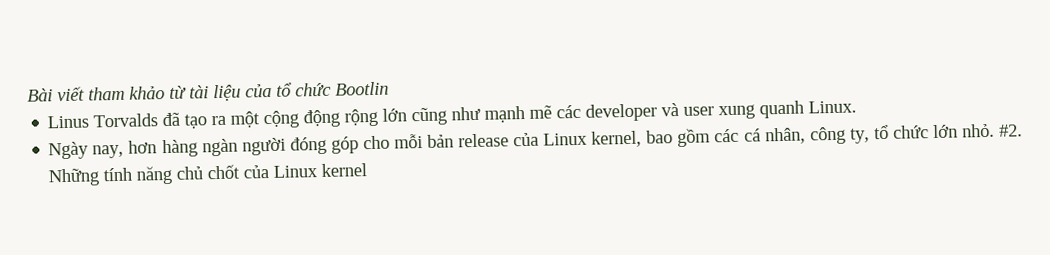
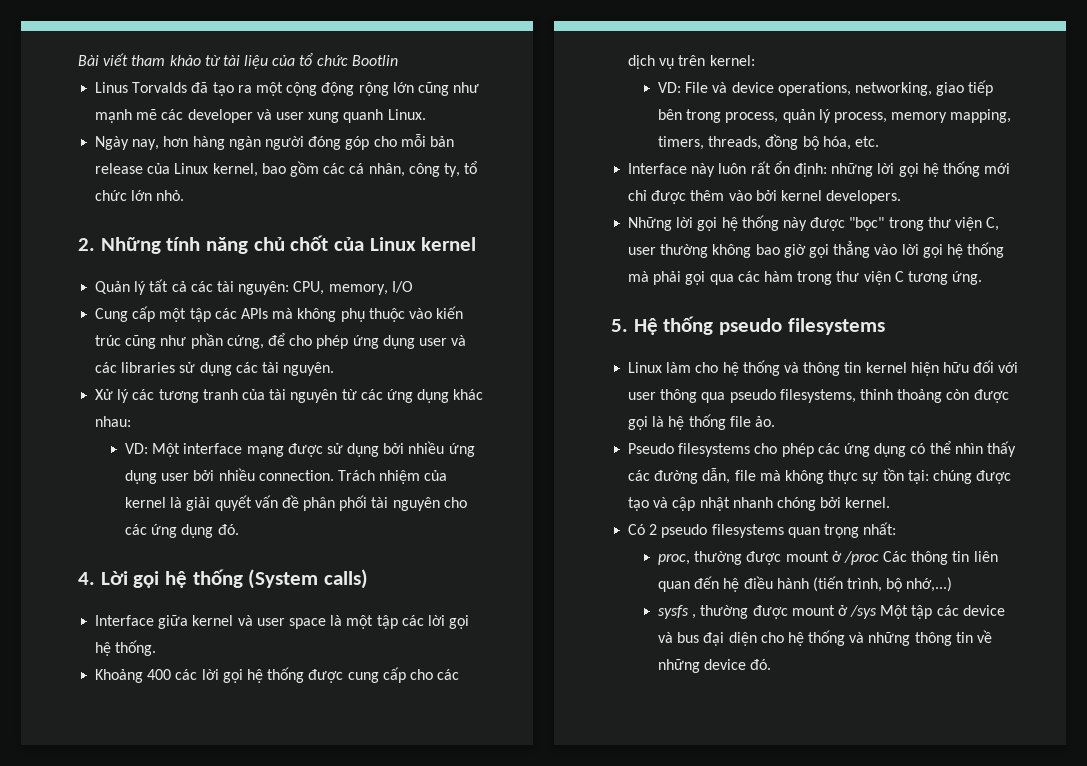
- Ngày nay, hơn hàng ngàn người đóng góp cho mỗi bản release của Linux kernel, bao gồm các cá nhân, công ty, tổ chức lớn nhỏ. #2. Những tính năng chủ chốt của Linux kernel
+ Ngày nay, hơn hàng ngàn người đóng góp cho mỗi bản release của Linux kernel, bao gồm các cá nhân, công ty, tổ chức lớn nhỏ.
+ 2. Những tính năng chủ chốt của Linux kernel
+ Quản lý tất cả các tài nguyên: CPU, memory, I/O
+ Cung cấp một tập các APIs mà không phụ thuộc vào kiến trúc cũng như phần cứng, để cho phép ứng dụng user và các libraries sử dụng các tài nguyên.
+ Xử lý các tương tranh của tài nguyên từ các ứng dụng khác nhau:
+ VD: Một interface mạng được sử dụng bởi nhiều ứng dụng user bởi nhiều connection. Trách nhiệm của kernel là giải quyết vấn đề phân phối tài nguyên cho các ứng dụng đó.
+ 4. Lời gọi hệ thống (System calls)
+ Interface giữa kernel và user space là một tập các lời gọi hệ thống.
+ Khoảng 400 các lời gọi hệ thống được cung cấp cho các dịch vụ trên kernel:
+ VD: File và device operations, networking, giao tiếp bên trong process, quản lý process, memory mapping, timers, threads, đồng bộ hóa, etc.
+ Interface này luôn rất ổn định: những lời gọi hệ thống mới chỉ được thêm vào bởi kernel developers.
+ Những lời gọi hệ thống này được "bọc" trong thư viện C, user thường không bao giờ gọi thẳng vào lời gọi hệ thống mà phải gọi qua các hàm trong thư viện C tương ứng.
+ 5. Hệ thống pseudo filesystems
+ Linux làm cho hệ thống và thông tin kernel hiện hữu đối với user thông qua pseudo filesystems, thỉnh thoảng còn được gọi là hệ thống file ảo.
+ Pseudo filesystems cho phép các ứng dụng có thể nhìn thấy các đường dẫn, file mà không thực sự tồn tại: chúng được tạo và cập nhật nhanh chóng bởi kernel.
+ Có 2 pseudo filesystems quan trọng nhất:
+ proc, thường được mount ở /proc Các thông tin liên quan đến hệ điều hành (tiến trình, bộ nhớ,...)
+ sysfs , thường được mount ở /sys Một tập các device và bus đại diện cho hệ thống và những thông tin về những device đó.

